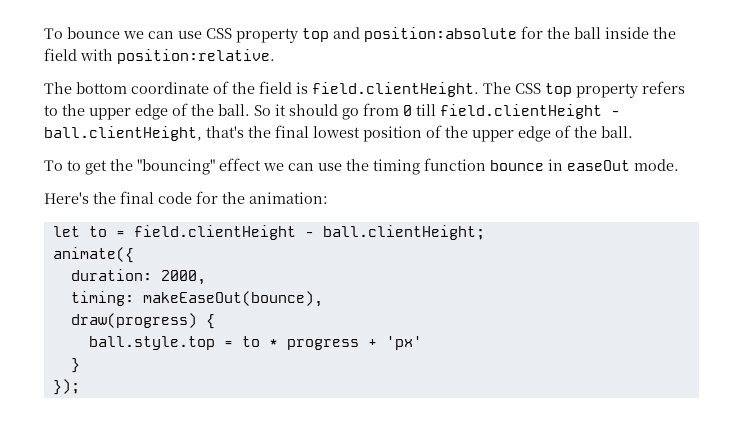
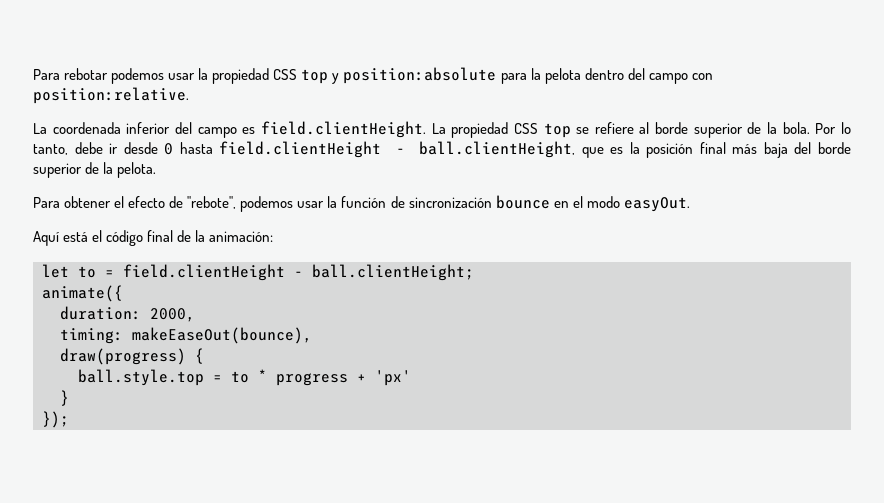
- To bounce we can use CSS property top and position:absolute for the ball inside the field with position:relative.
- The bottom coordinate of the field is field.clientHeight. The CSS top property refers to the upper edge of the ball. So it should go from 0 till field.clientHeight - ball.clientHeight, that's the final lowest position of the upper edge of the ball.
- To to get the "bouncing" effect we can use the timing function bounce in easeOut mode.
- Here's the final code for the animation:
+ Para rebotar podemos usar la propiedad CSS top y position:absolute para la pelota dentro del campo con position:relative.
+ La coordenada inferior del campo es field.clientHeight. La propiedad CSS top se refiere al borde superior de la bola. Por lo tanto, debe ir desde 0 hasta field.clientHeight - ball.clientHeight, que es la posición final más baja del borde superior de la pelota.
+ Para obtener el efecto de "rebote", podemos usar la función de sincronización bounce en el modo easyOut.
+ Aquí está el código final de la animación:

